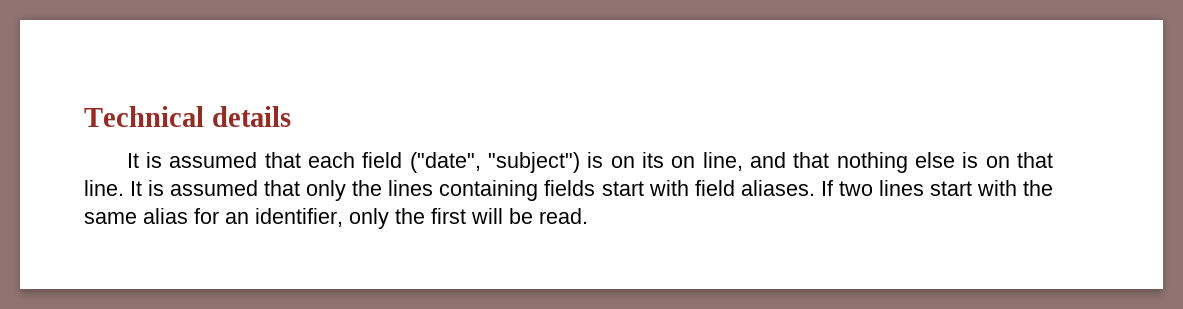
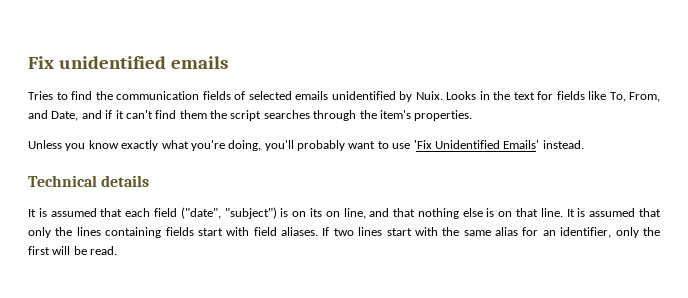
+ Fix unidentified emails
+ Tries to find the communication fields of selected emails unidentified by Nuix. Looks in the text for fields like To, From, and Date, and if it can't find them the script searches through the item's properties.
+ Unless you know exactly what you're doing, you'll probably want to use 'Fix Unidentified Emails' instead.

